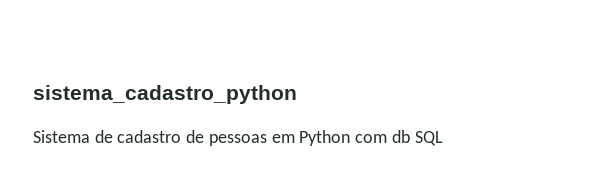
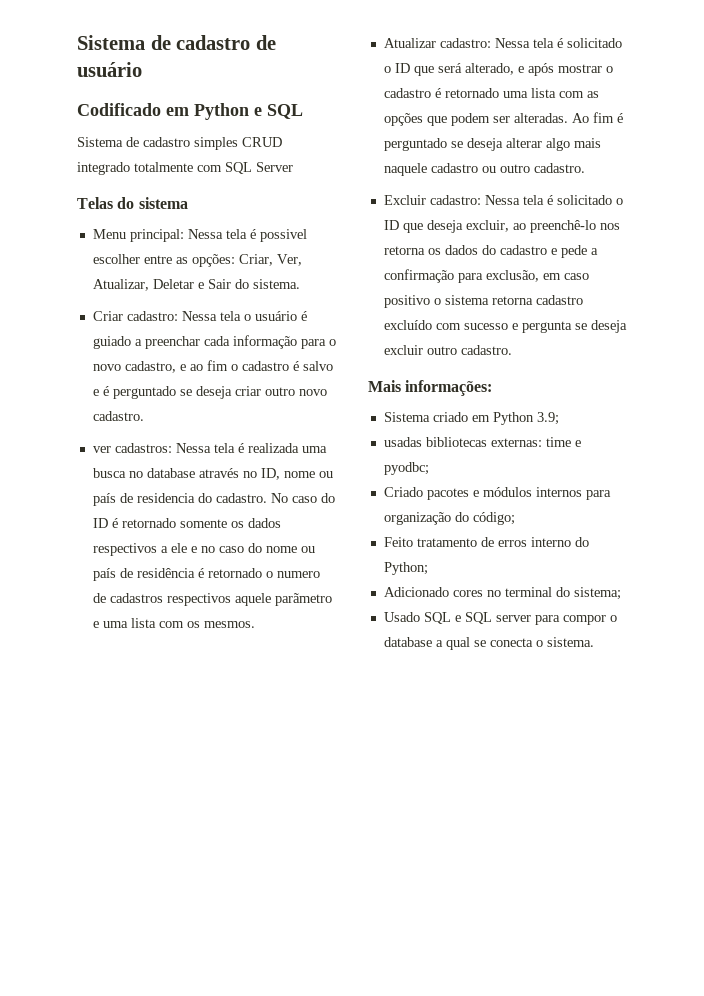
- sistema_cadastro_python
- Sistema de cadastro de pessoas em Python com db SQL
+ Sistema de cadastro de usuário
+ Codificado em Python e SQL
+ Sistema de cadastro simples CRUD integrado totalmente com SQL Server
+ Telas do sistema
+ Menu principal: Nessa tela é possivel escolher entre as opções: Criar, Ver, Atualizar, Deletar e Sair do sistema.
+ Criar cadastro: Nessa tela o usuário é guiado a preenchar cada informação para o novo cadastro, e ao fim o cadastro é salvo e é perguntado se deseja criar outro novo cadastro.
+ ver cadastros: Nessa tela é realizada uma busca no database através no ID, nome ou país de residencia do cadastro. No caso do ID é retornado somente os dados respectivos a ele e no caso do nome ou país de residência é retornado o numero de cadastros respectivos aquele parãmetro e uma lista com os mesmos.
+ Atualizar cadastro: Nessa tela é solicitado o ID que será alterado, e após mostrar o cadastro é retornado uma lista com as opções que podem ser alteradas. Ao fim é perguntado se deseja alterar algo mais naquele cadastro ou outro cadastro.
+ Excluir cadastro: Nessa tela é solicitado o ID que deseja excluir, ao preenchê-lo nos retorna os dados do cadastro e pede a confirmação para exclusão, em caso positivo o sistema retorna cadastro excluído com sucesso e pergunta se deseja excluir outro cadastro.
+ Mais informações:
+ Sistema criado em Python 3.9;
+ usadas bibliotecas externas: time e pyodbc;
+ Criado pacotes e módulos internos para organização do código;
+ Feito tratamento de erros interno do Python;
+ Adicionado cores no terminal do sistema;
+ Usado SQL e SQL server para compor o database a qual se conecta o sistema.

